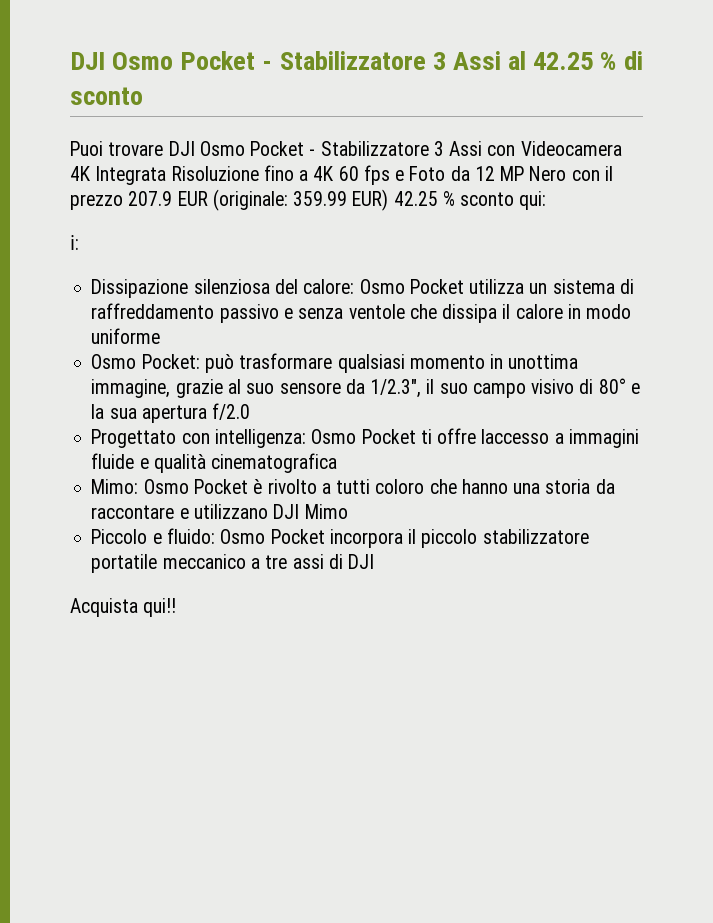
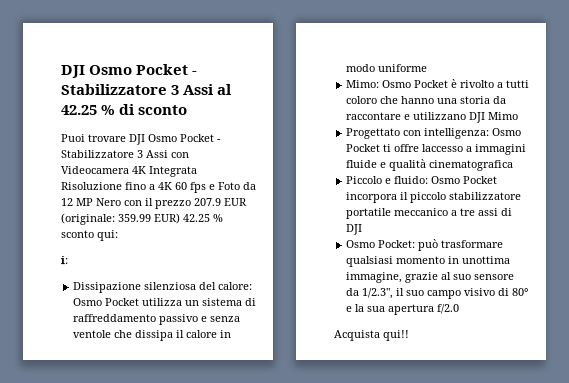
+ Mimo: Osmo Pocket è rivolto a tutti coloro che hanno una storia da raccontare e utilizzano DJI Mimo
+ Progettato con intelligenza: Osmo Pocket ti offre laccesso a immagini fluide e qualità cinematografica
+ Piccolo e fluido: Osmo Pocket incorpora il piccolo stabilizzatore portatile meccanico a tre assi di DJI
- Progettato con intelligenza: Osmo Pocket ti offre laccesso a immagini fluide e qualità cinematografica
- Mimo: Osmo Pocket è rivolto a tutti coloro che hanno una storia da raccontare e utilizzano DJI Mimo
- Piccolo e fluido: Osmo Pocket incorpora il piccolo stabilizzatore portatile meccanico a tre assi di DJI

